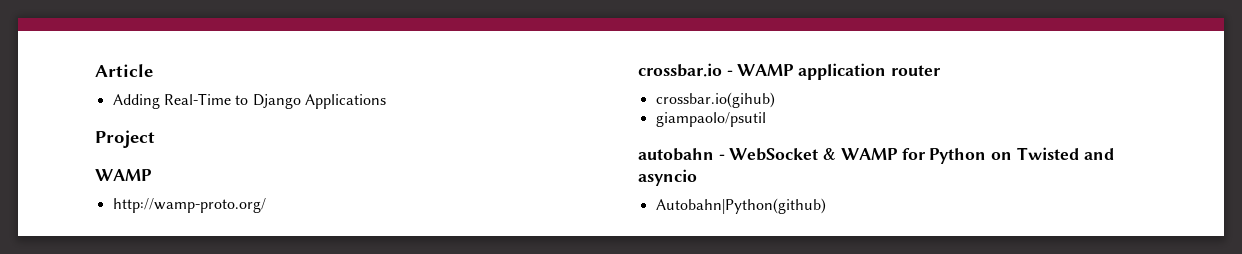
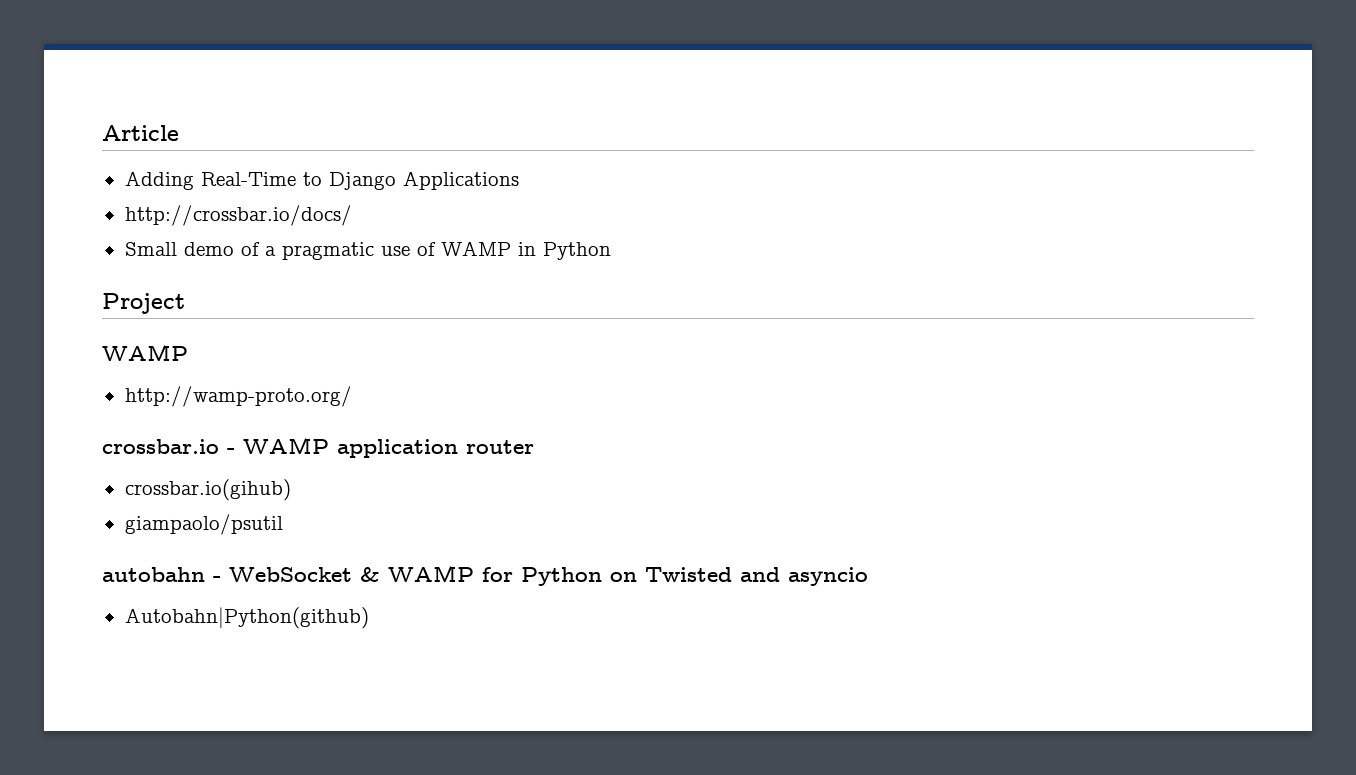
+ http://crossbar.io/docs/
+ Small demo of a pragmatic use of WAMP in Python

